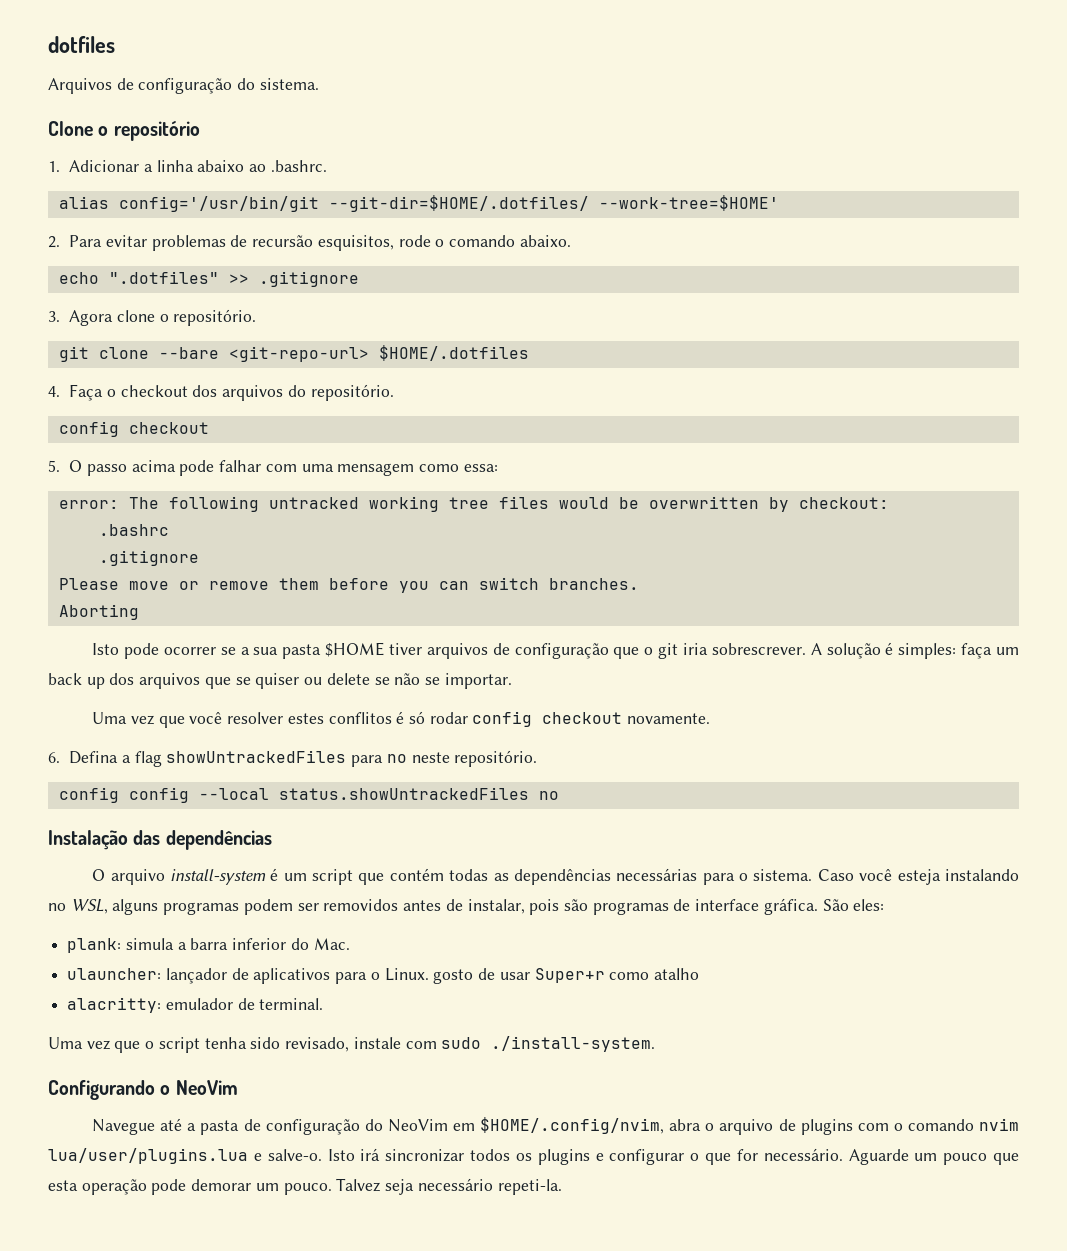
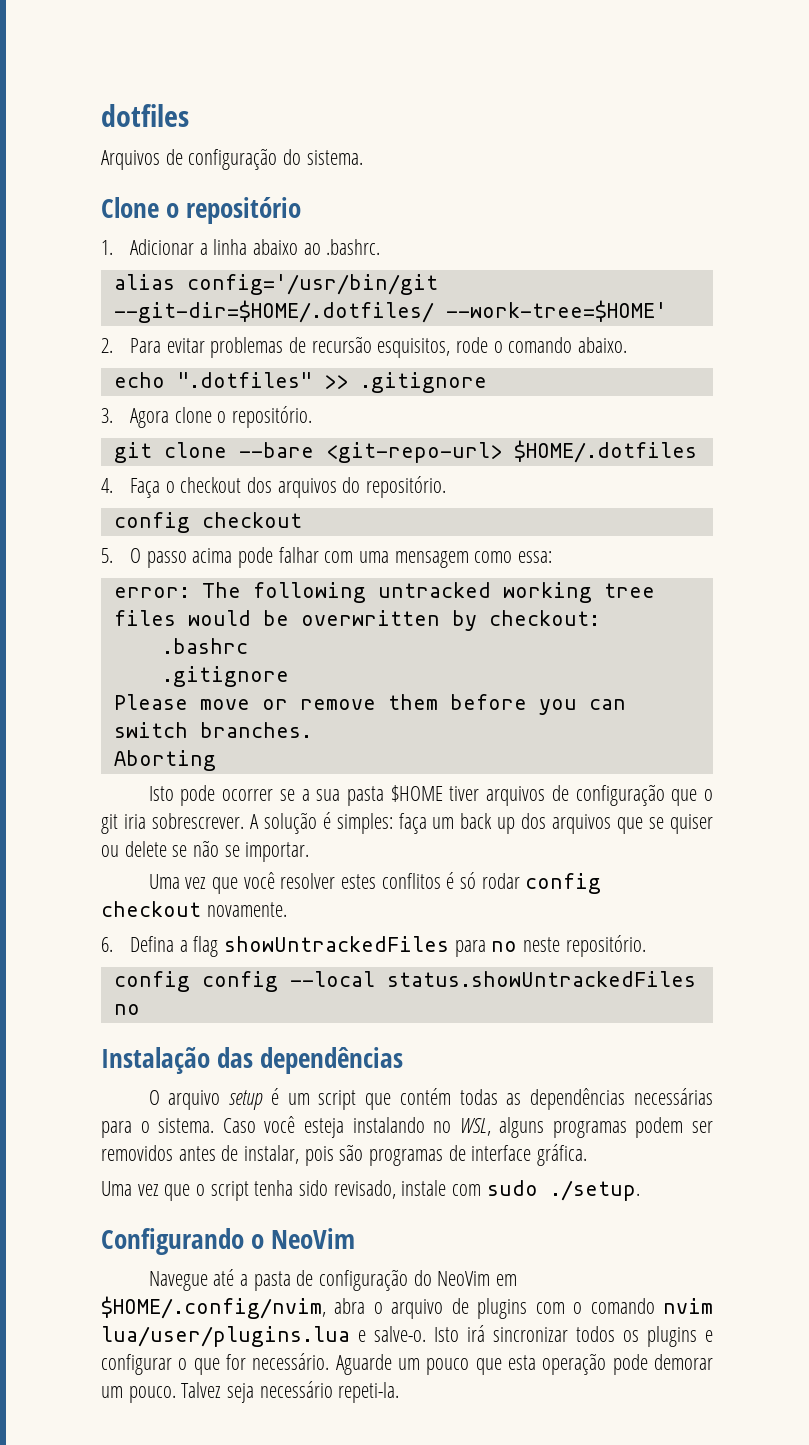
- O arquivo install-system é um script que contém todas as dependências necessárias para o sistema.
+ O arquivo setup é um script que contém todas as dependências necessárias para o sistema.
- São eles:
- plank: simula a barra inferior do Mac.
- ulauncher: lançador de aplicativos para o Linux. gosto de usar Super+r como atalho
- alacritty: emulador de terminal.
- Uma vez que o script tenha sido revisado, instale com sudo ./install-system.
+ Uma vez que o script tenha sido revisado, instale com sudo ./setup.

